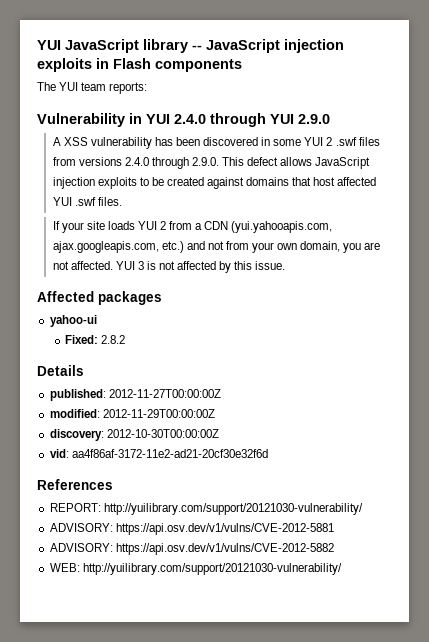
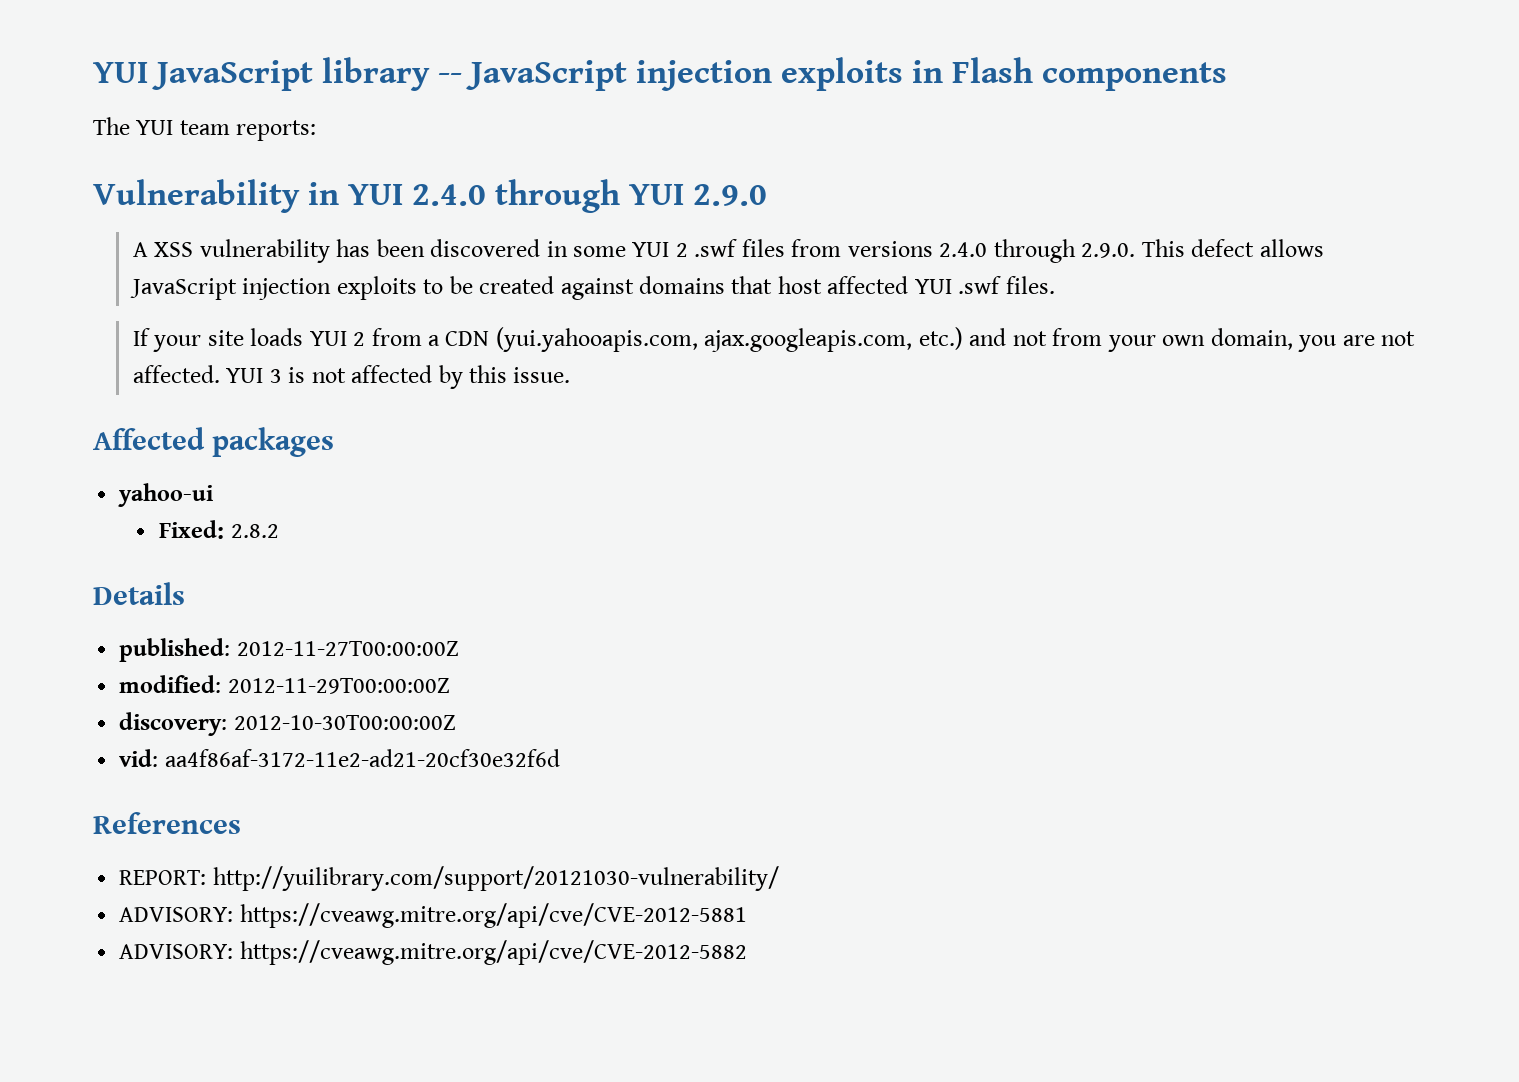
- ADVISORY: https://api.osv.dev/v1/vulns/CVE-2012-5881
- ADVISORY: https://api.osv.dev/v1/vulns/CVE-2012-5882
- WEB: http://yuilibrary.com/support/20121030-vulnerability/
+ ADVISORY: https://cveawg.mitre.org/api/cve/CVE-2012-5881
+ ADVISORY: https://cveawg.mitre.org/api/cve/CVE-2012-5882

